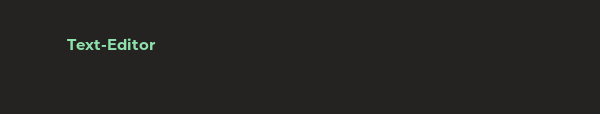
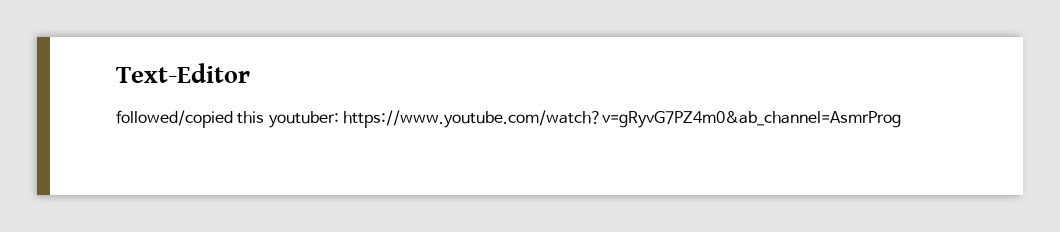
+ followed/copied this youtuber: https://www.youtube.com/watch?v=gRyvG7PZ4m0&ab_channel=AsmrProg

